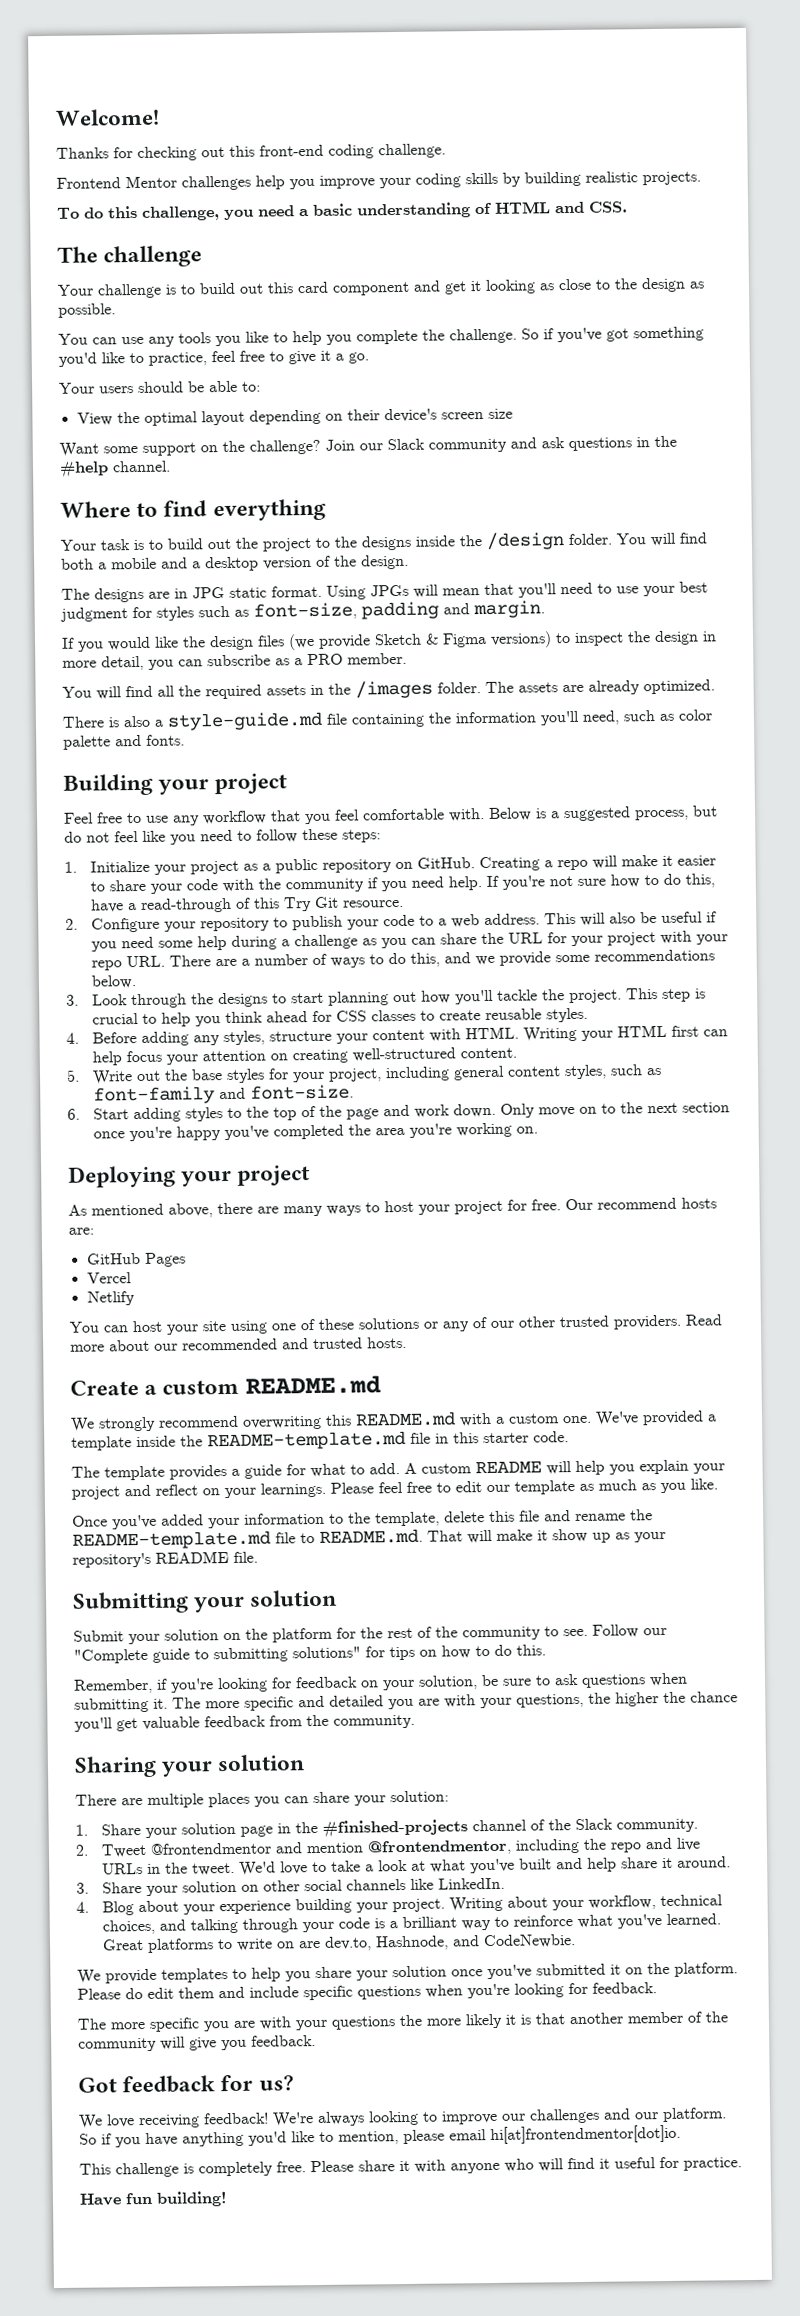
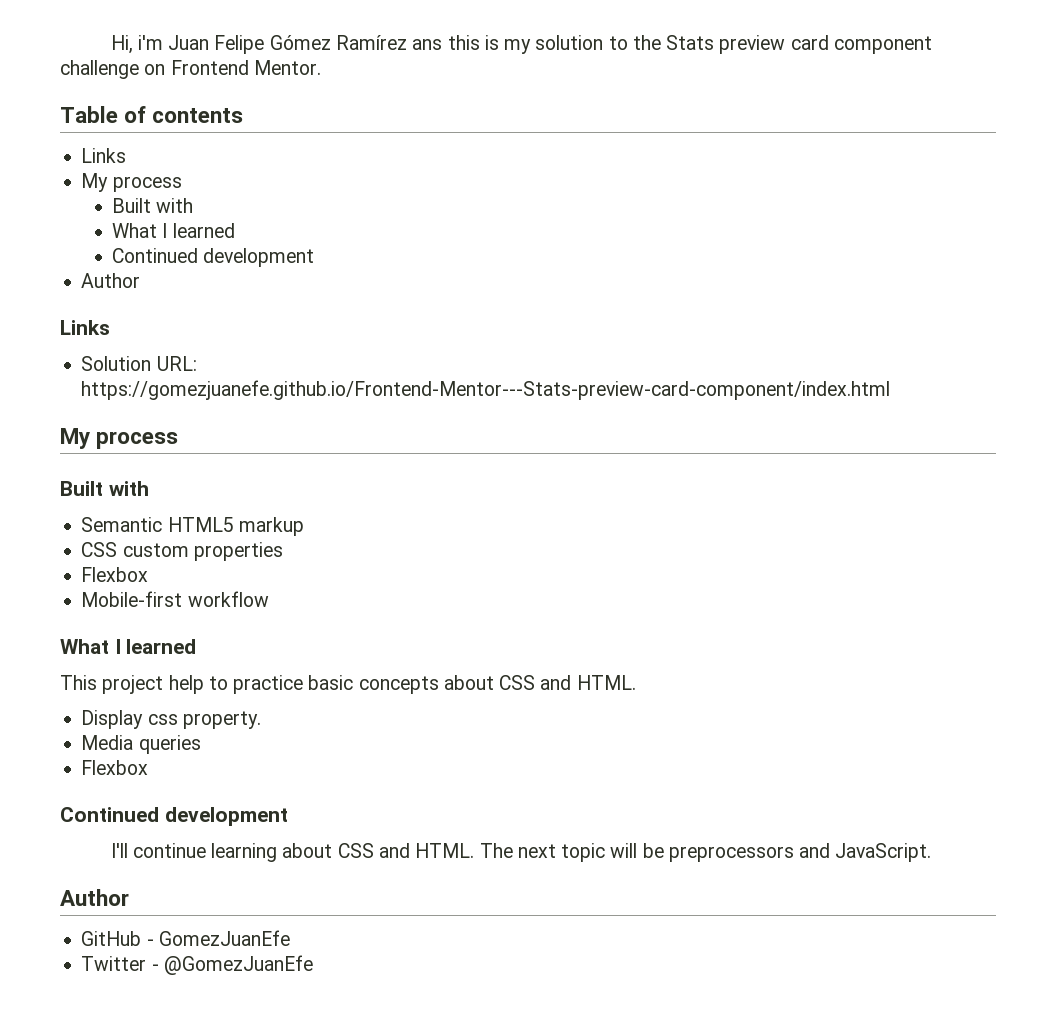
- Welcome!
- Thanks for checking out this front-end coding challenge.
- Frontend Mentor challenges help you improve your coding skills by building realistic projects.
- To do this challenge, you need a basic understanding of HTML and CSS.
- The challenge
- Your challenge is to build out this card component and get it looking as close to the design as possible.
- You can use any tools you like to help you complete the challenge. So if you've got something you'd like to practice, feel free to give it a go.
- Your users should be able to:
- View the optimal layout depending on their device's screen size
- Want some support on the challenge? Join our Slack community and ask questions in the #help channel.
- Where to find everything
- Your task is to build out the project to the designs inside the /design folder. You will find both a mobile and a desktop version of the design.
- The designs are in JPG static format. Using JPGs will mean that you'll need to use your best judgment for styles such as font-size, padding and margin.
- If you would like the design files (we provide Sketch & Figma versions) to inspect the design in more detail, you can subscribe as a PRO member.
- You will find all the required assets in the /images folder. The assets are already optimized.
- There is also a style-guide.md file containing the information you'll need, such as color palette and fonts.
- Building your project
- Feel free to use any workflow that you feel comfortable with. Below is a suggested process, but do not feel like you need to follow these steps:
- 1. Initialize your project as a public repository on GitHub. Creating a repo will make it easier to share your code with the community if you need help. If you're not sure how to do this, have a read-through of this Try Git resource.
- 2. Configure your repository to publish your code to a web address. This will also be useful if you need some help during a challenge as you can share the URL for your project with your repo URL. There are a number of ways to do this, and we provide some recommendations below.
- 3. Look through the designs to start planning out how you'll tackle the project. This step is crucial to help you think ahead for CSS classes to create reusable styles.
- 4. Before adding any styles, structure your content with HTML. Writing your HTML first can help focus your attention on creating well-structured content.
- 5. Write out the base styles for your project, including general content styles, such as font-family and font-size.
- 6. Start adding styles to the top of the page and work down. Only move on to the next section once you're happy you've completed the area you're working on.
- Deploying your project
- As mentioned above, there are many ways to host your project for free. Our recommend hosts are:
- GitHub Pages
- Vercel
- Netlify
- You can host your site using one of these solutions or any of our other trusted providers. Read more about our recommended and trusted hosts.
- Create a custom README.md
- We strongly recommend overwriting this README.md with a custom one. We've provided a template inside the README-template.md file in this starter code.
- The template provides a guide for what to add. A custom README will help you explain your project and reflect on your learnings. Please feel free to edit our template as much as you like.
- Once you've added your information to the template, delete this file and rename the README-template.md file to README.md. That will make it show up as your repository's README file.
- Submitting your solution
- Submit your solution on the platform for the rest of the community to see. Follow our "Complete guide to submitting solutions" for tips on how to do this.
- Remember, if you're looking for feedback on your solution, be sure to ask questions when submitting it. The more specific and detailed you are with your questions, the higher the chance you'll get valuable feedback from the community.
- Sharing your solution
- There are multiple places you can share your solution:
- 1. Share your solution page in the #finished-projects channel of the Slack community.
- 2. Tweet @frontendmentor and mention @frontendmentor, including the repo and live URLs in the tweet. We'd love to take a look at what you've built and help share it around.
- 3. Share your solution on other social channels like LinkedIn.
- 4. Blog about your experience building your project. Writing about your workflow, technical choices, and talking through your code is a brilliant way to reinforce what you've learned. Great platforms to write on are dev.to, Hashnode, and CodeNewbie.
- We provide templates to help you share your solution once you've submitted it on the platform. Please do edit them and include specific questions when you're looking for feedback.
- The more specific you are with your questions the more likely it is that another member of the community will give you feedback.
- Got feedback for us?
- We love receiving feedback! We're always looking to improve our challenges and our platform. So if you have anything you'd like to mention, please email hi[at]frontendmentor[dot]io.
- This challenge is completely free. Please share it with anyone who will find it useful for practice.
- Have fun building!
+ Hi, i'm Juan Felipe Gómez Ramírez ans this is my solution to the Stats preview card component challenge on Frontend Mentor.
+ Table of contents
+ Links
+ My process
+ Built with
+ What I learned
+ Continued development
+ Author
+ Links
+ Solution URL: https://gomezjuanefe.github.io/Frontend-Mentor---Stats-preview-card-component/index.html
+ My process
+ Built with
+ Semantic HTML5 markup
+ CSS custom properties
+ Flexbox
+ Mobile-first workflow
+ What I learned
+ This project help to practice basic concepts about CSS and HTML.
+ Display css property.
+ Media queries
+ Flexbox
+ Continued development
+ I'll continue learning about CSS and HTML. The next topic will be preprocessors and JavaScript.
+ Author
+ GitHub - GomezJuanEfe
+ Twitter - @GomezJuanEfe

